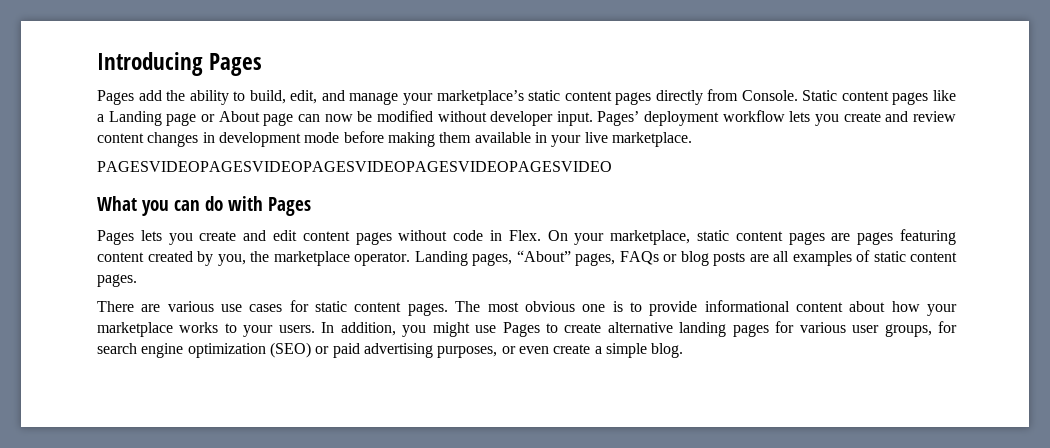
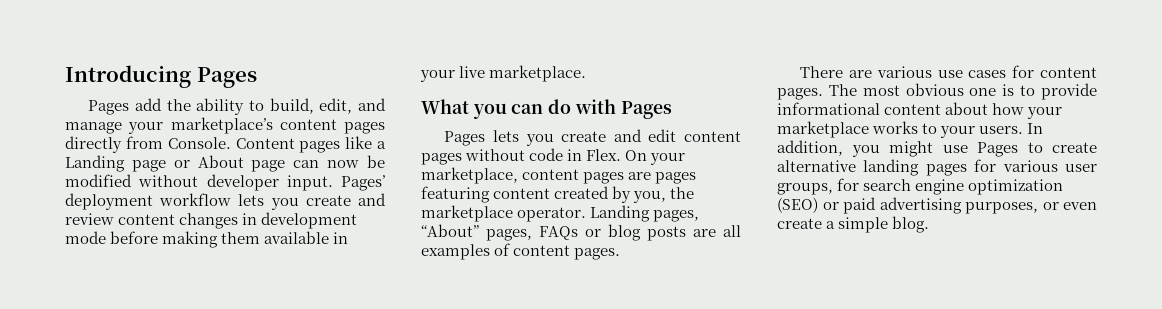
- Pages add the ability to build, edit, and manage your marketplace’s static content pages directly from Console.
+ Pages add the ability to build, edit, and manage your marketplace’s content pages directly from Console.
- Static content pages like a Landing page or About page can now be modified without developer input.
+ Content pages like a Landing page or About page can now be modified without developer input.
- PAGESVIDEOPAGESVIDEOPAGESVIDEOPAGESVIDEOPAGESVIDEO
- On your marketplace, static content pages are pages featuring content created by you, the marketplace operator.
+ On your marketplace, content pages are pages featuring content created by you, the marketplace operator.
- Landing pages, “About” pages, FAQs or blog posts are all examples of static content pages.
+ Landing pages, “About” pages, FAQs or blog posts are all examples of content pages.
- There are various use cases for static content pages.
+ There are various use cases for content pages.

